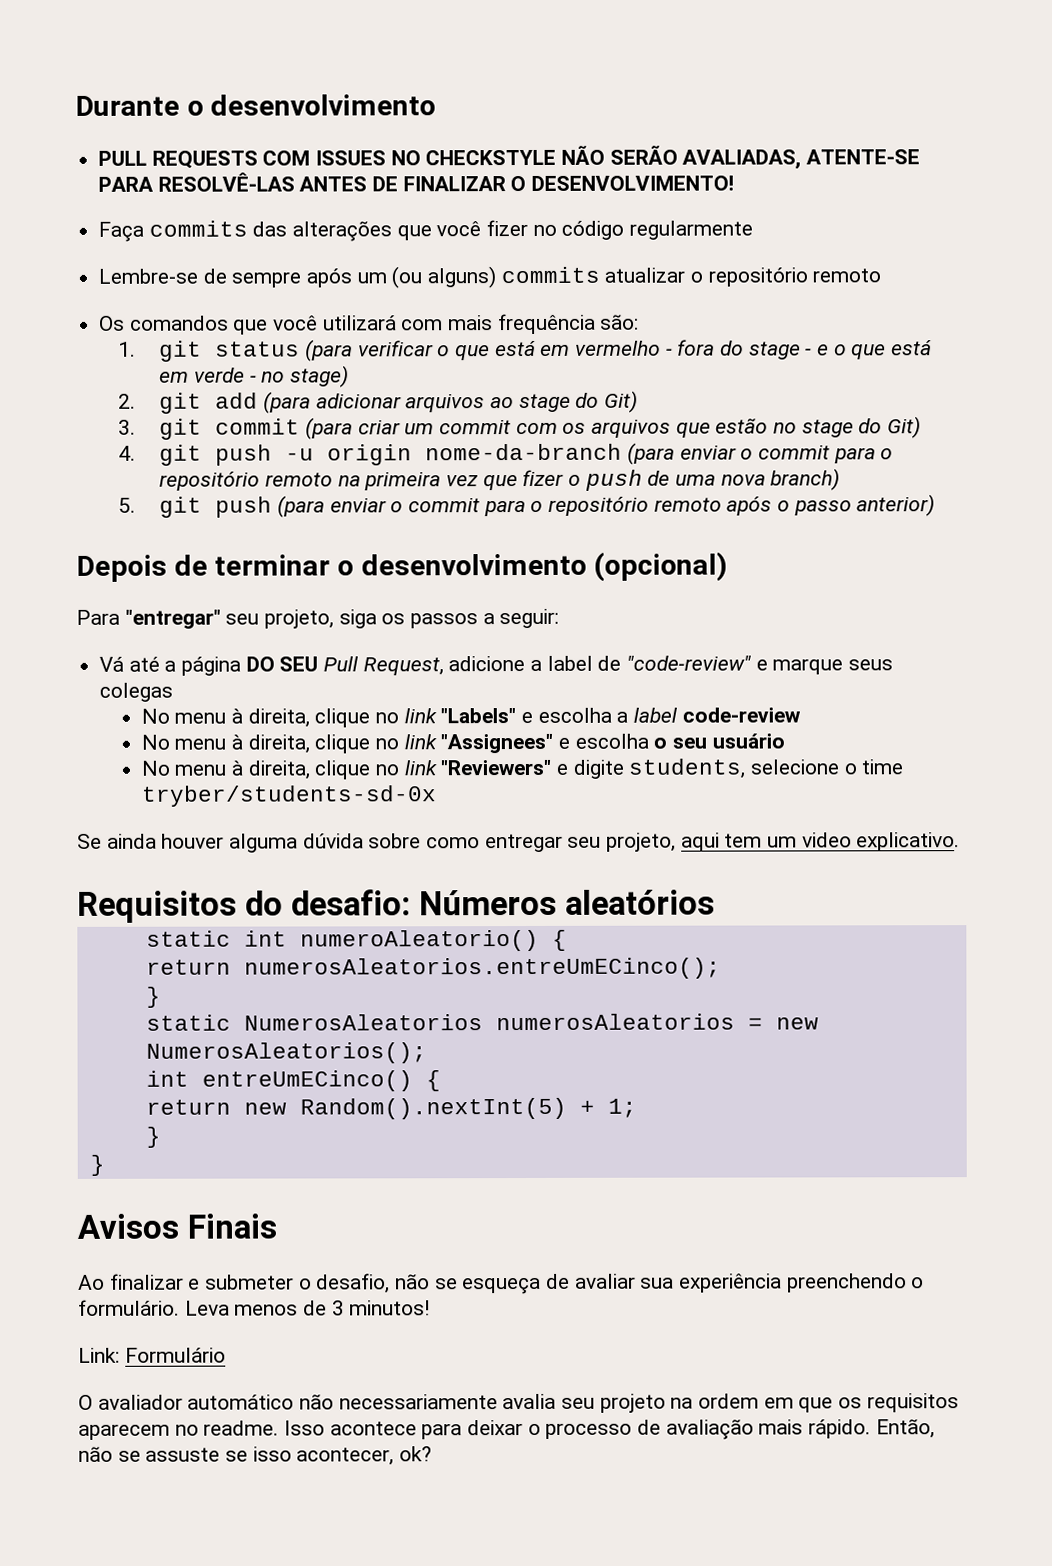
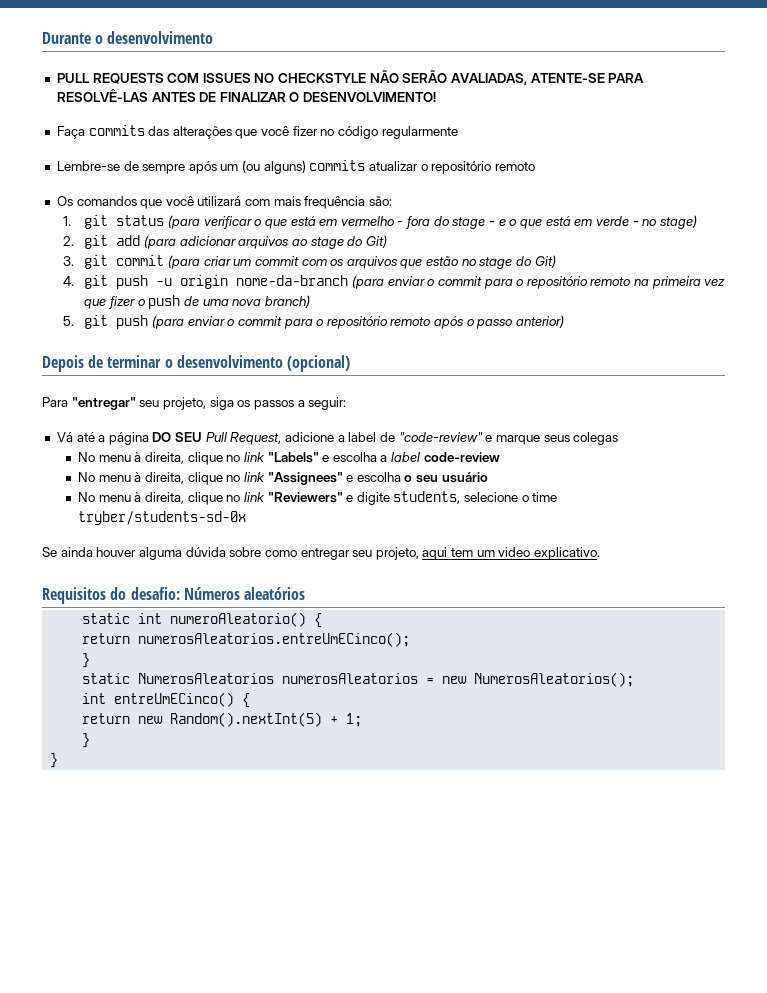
- Avisos Finais
- Ao finalizar e submeter o desafio, não se esqueça de avaliar sua experiência preenchendo o formulário. Leva menos de 3 minutos!
- Link: Formulário
- O avaliador automático não necessariamente avalia seu projeto na ordem em que os requisitos aparecem no readme. Isso acontece para deixar o processo de avaliação mais rápido. Então, não se assuste se isso acontecer, ok?

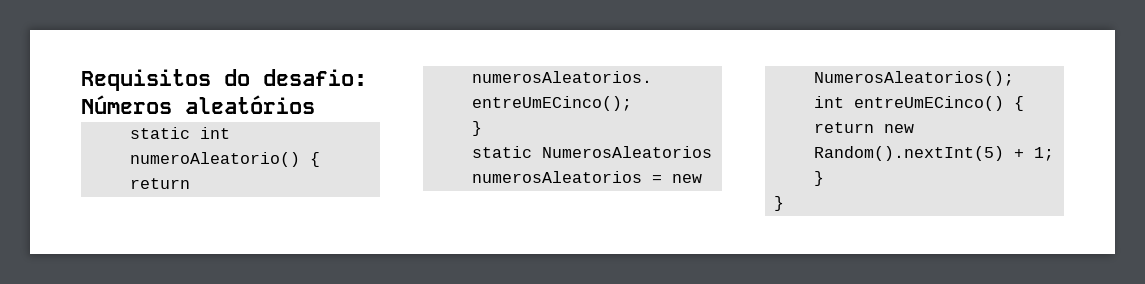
- Durante o desenvolvimento
- PULL REQUESTS COM ISSUES NO CHECKSTYLE NÃO SERÃO AVALIADAS, ATENTE-SE PARA RESOLVÊ-LAS ANTES DE FINALIZAR O DESENVOLVIMENTO!
- Faça commits das alterações que você fizer no código regularmente
- Lembre-se de sempre após um (ou alguns) commits atualizar o repositório remoto
- Os comandos que você utilizará com mais frequência são:
- 1. git status (para verificar o que está em vermelho - fora do stage - e o que está em verde - no stage)
- 2. git add (para adicionar arquivos ao stage do Git)
- 3. git commit (para criar um commit com os arquivos que estão no stage do Git)
- 4. git push -u origin nome-da-branch (para enviar o commit para o repositório remoto na primeira vez que fizer o push de uma nova branch)
- 5. git push (para enviar o commit para o repositório remoto após o passo anterior)
- Depois de terminar o desenvolvimento (opcional)
- Para "entregar" seu projeto, siga os passos a seguir:
- Vá até a página DO SEU Pull Request, adicione a label de "code-review" e marque seus colegas
- No menu à direita, clique no link "Labels" e escolha a label code-review
- No menu à direita, clique no link "Assignees" e escolha o seu usuário
- No menu à direita, clique no link "Reviewers" e digite students, selecione o time tryber/students-sd-0x
- Se ainda houver alguma dúvida sobre como entregar seu projeto, aqui tem um video explicativo.

